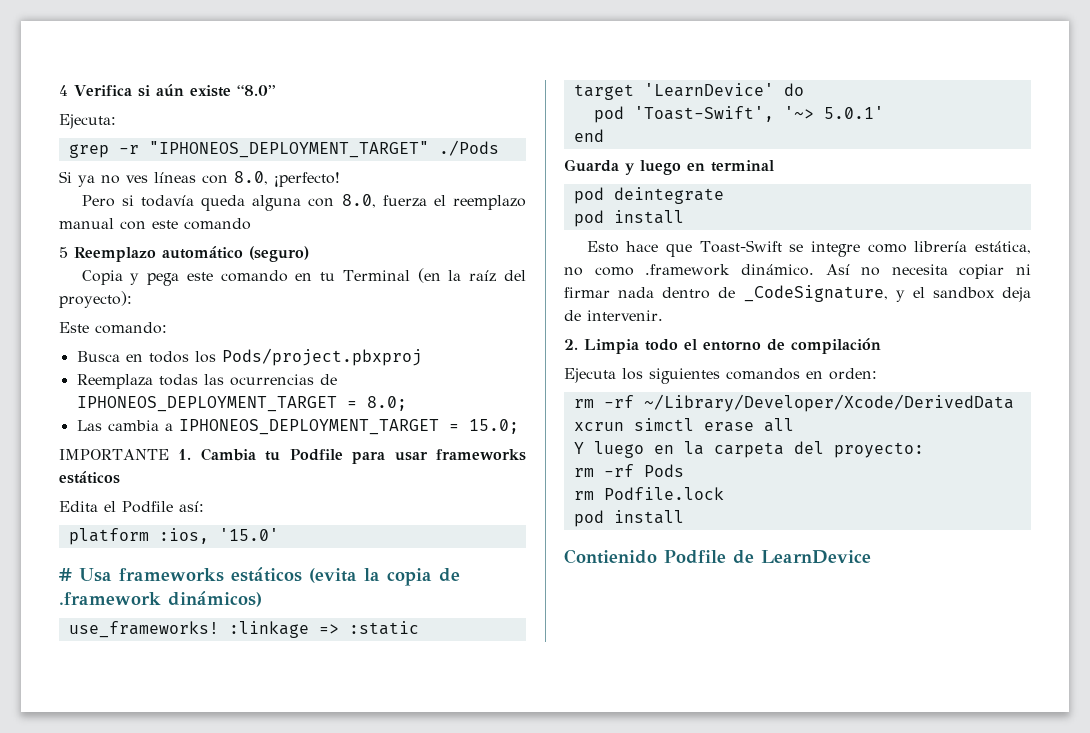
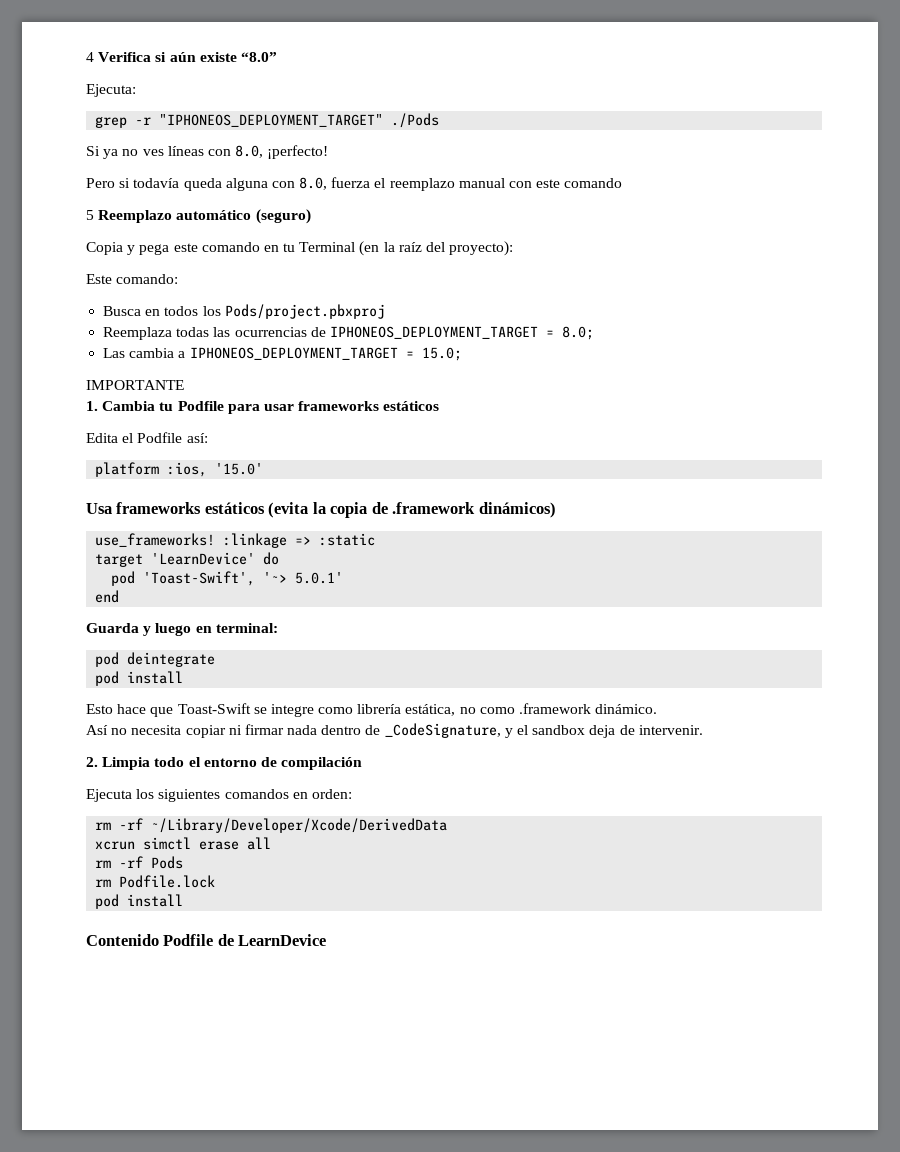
- IMPORTANTE 1. Cambia tu Podfile para usar frameworks estáticos
+ IMPORTANTE
+ 1. Cambia tu Podfile para usar frameworks estáticos
- # Usa frameworks estáticos (evita la copia de .framework dinámicos)
+ Usa frameworks estáticos (evita la copia de .framework dinámicos)
- Guarda y luego en terminal
+ Guarda y luego en terminal:
- Esto hace que Toast-Swift se integre como librería estática, no como .framework dinámico. Así no necesita copiar ni firmar nada dentro de _CodeSignature, y el sandbox deja de intervenir.
+ Esto hace que Toast-Swift se integre como librería estática, no como .framework dinámico.
+ Así no necesita copiar ni firmar nada dentro de _CodeSignature, y el sandbox deja de intervenir.
- Y luego en la carpeta del proyecto:
- Contienido Podfile de LearnDevice
+ Contenido Podfile de LearnDevice

